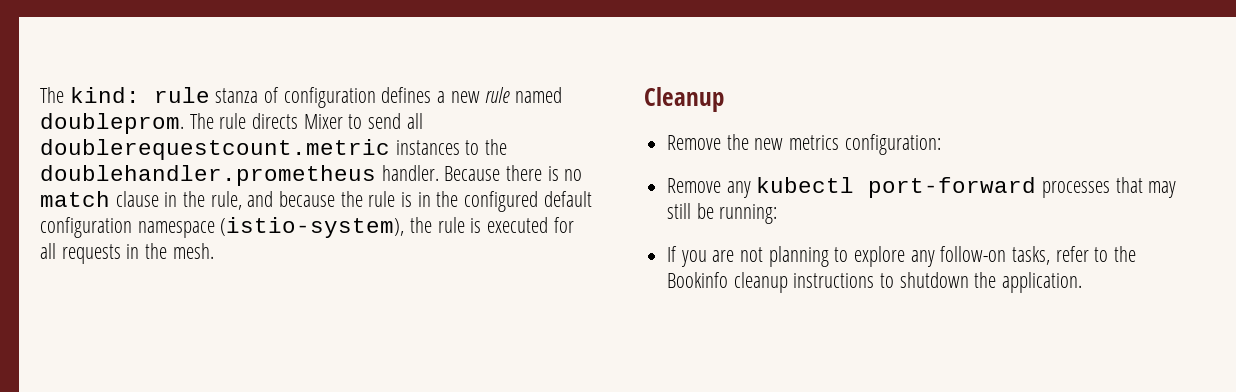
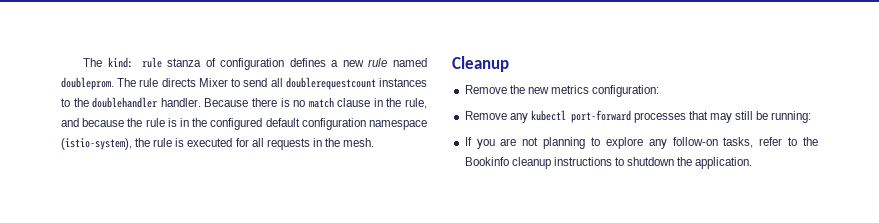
- The rule directs Mixer to send all doublerequestcount.metric instances to the doublehandler.prometheus handler.
+ The rule directs Mixer to send all doublerequestcount instances to the doublehandler handler.

